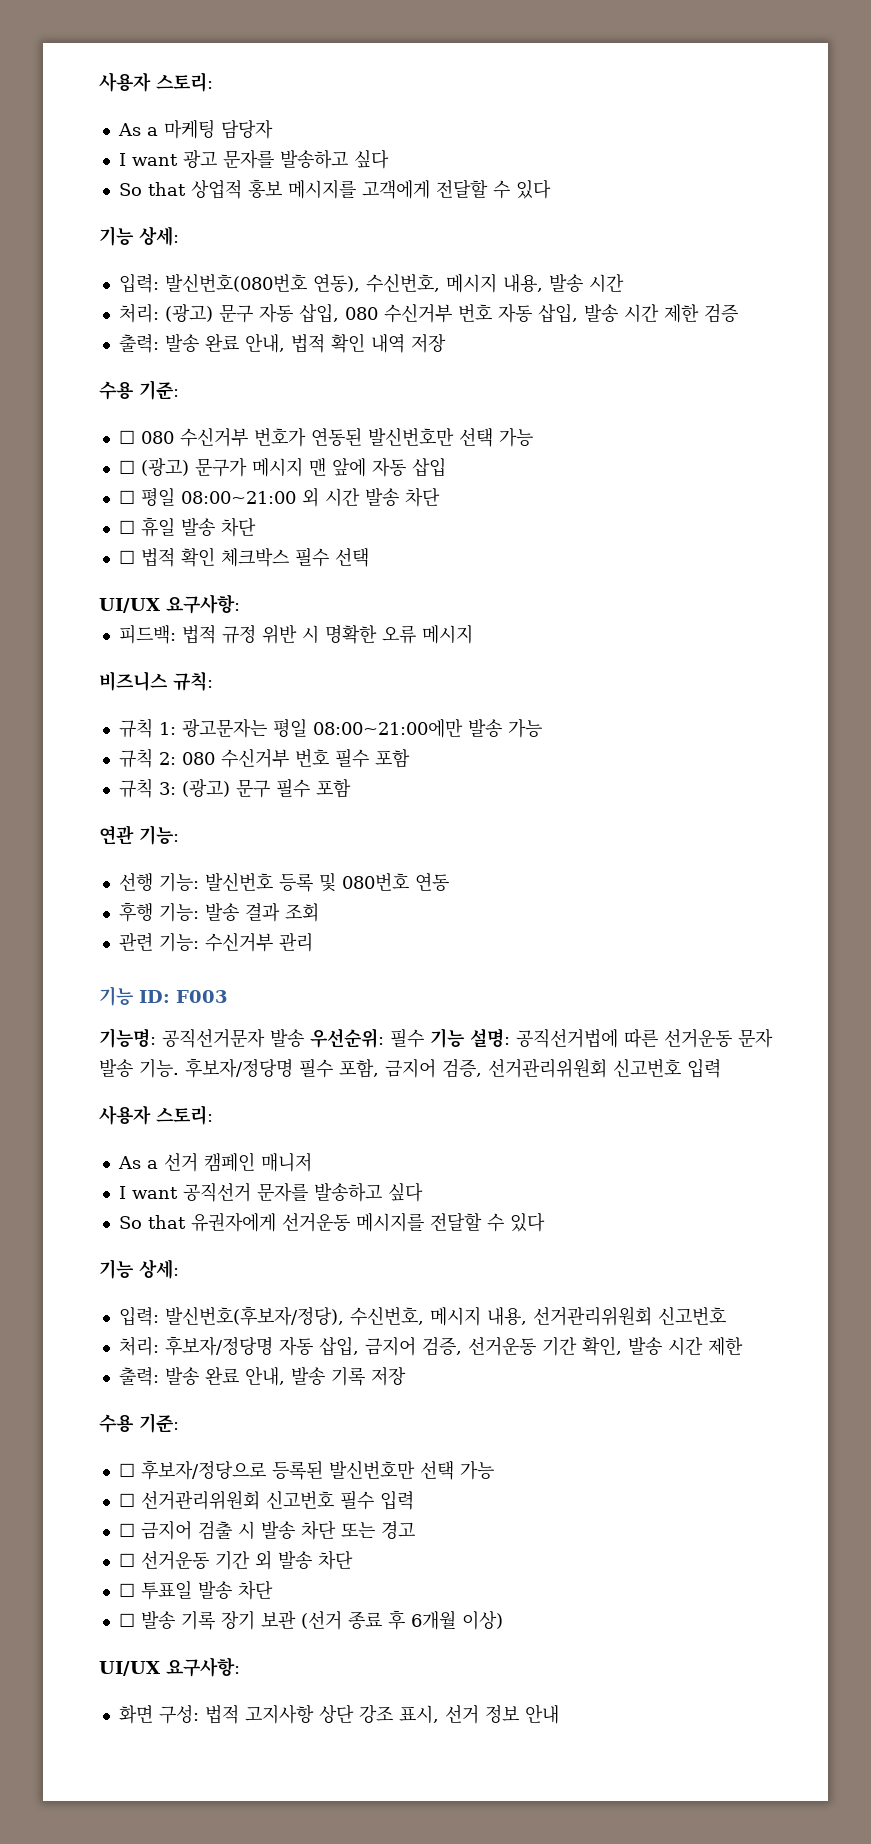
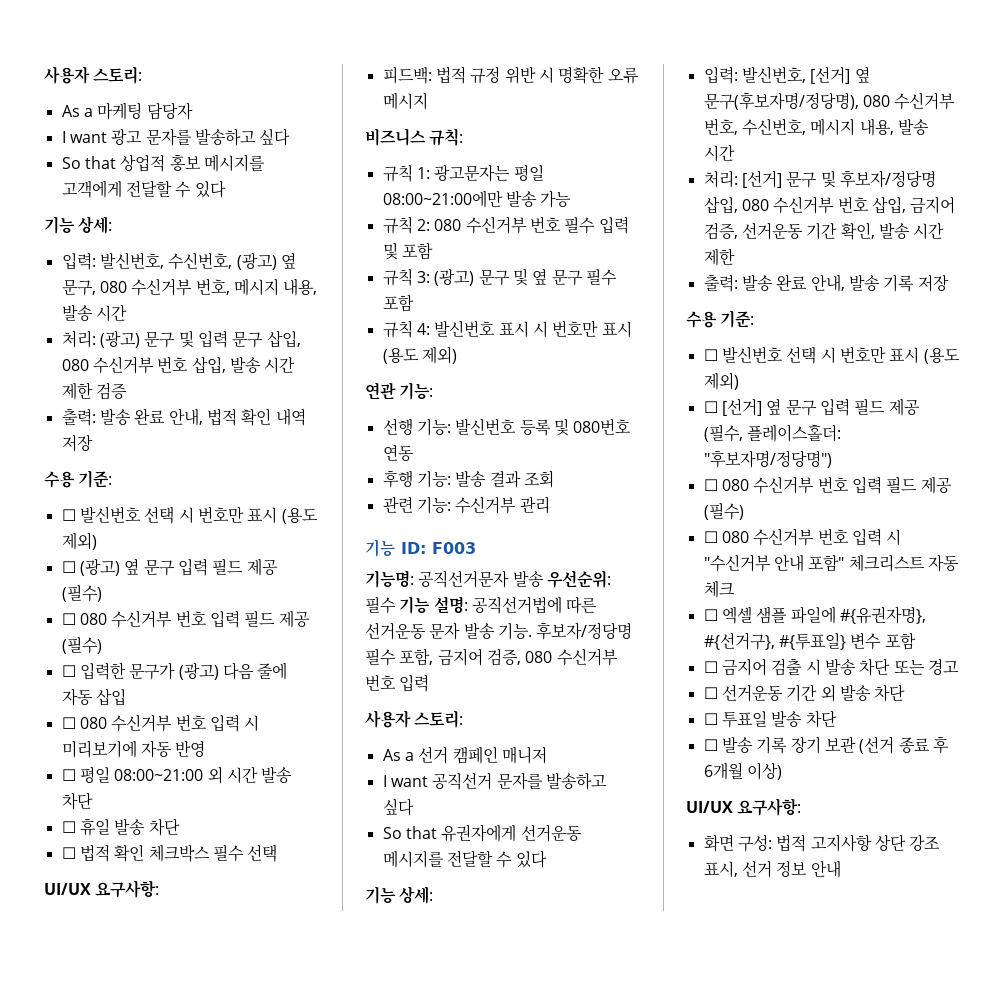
- 입력: 발신번호(080번호 연동), 수신번호, 메시지 내용, 발송 시간
+ 입력: 발신번호, 수신번호, (광고) 옆 문구, 080 수신거부 번호, 메시지 내용, 발송 시간
- 처리: (광고) 문구 자동 삽입, 080 수신거부 번호 자동 삽입, 발송 시간 제한 검증
+ 처리: (광고) 문구 및 입력 문구 삽입, 080 수신거부 번호 삽입, 발송 시간 제한 검증
  출력: 발송 완료 안내, 법적 확인 내역 저장
  수용 기준:
- ☐ 080 수신거부 번호가 연동된 발신번호만 선택 가능
- ☐ (광고) 문구가 메시지 맨 앞에 자동 삽입
+ ☐ 발신번호 선택 시 번호만 표시 (용도 제외)
+ ☐ (광고) 옆 문구 입력 필드 제공 (필수)
+ ☐ 080 수신거부 번호 입력 필드 제공 (필수)
+ ☐ 입력한 문구가 (광고) 다음 줄에 자동 삽입
+ ☐ 080 수신거부 번호 입력 시 미리보기에 자동 반영
- 규칙 2: 080 수신거부 번호 필수 포함
+ 규칙 2: 080 수신거부 번호 필수 입력 및 포함
- 규칙 3: (광고) 문구 필수 포함
+ 규칙 3: (광고) 문구 및 옆 문구 필수 포함
+ 규칙 4: 발신번호 표시 시 번호만 표시 (용도 제외)
- 후보자/정당명 필수 포함, 금지어 검증, 선거관리위원회 신고번호 입력
+ 후보자/정당명 필수 포함, 금지어 검증, 080 수신거부 번호 입력
- 입력: 발신번호(후보자/정당), 수신번호, 메시지 내용, 선거관리위원회 신고번호
- 처리: 후보자/정당명 자동 삽입, 금지어 검증, 선거운동 기간 확인, 발송 시간 제한
+ 입력: 발신번호, [선거] 옆 문구(후보자명/정당명), 080 수신거부 번호, 수신번호, 메시지 내용, 발송 시간
+ 처리: [선거] 문구 및 후보자/정당명 삽입, 080 수신거부 번호 삽입, 금지어 검증, 선거운동 기간 확인, 발송 시간 제한
  출력: 발송 완료 안내, 발송 기록 저장
  수용 기준:
- ☐ 후보자/정당으로 등록된 발신번호만 선택 가능
- ☐ 선거관리위원회 신고번호 필수 입력
+ ☐ 발신번호 선택 시 번호만 표시 (용도 제외)
+ ☐ [선거] 옆 문구 입력 필드 제공 (필수, 플레이스홀더: "후보자명/정당명")
+ ☐ 080 수신거부 번호 입력 필드 제공 (필수)
+ ☐ 080 수신거부 번호 입력 시 "수신거부 안내 포함" 체크리스트 자동 체크
+ ☐ 엑셀 샘플 파일에 #{유권자명}, #{선거구}, #{투표일} 변수 포함

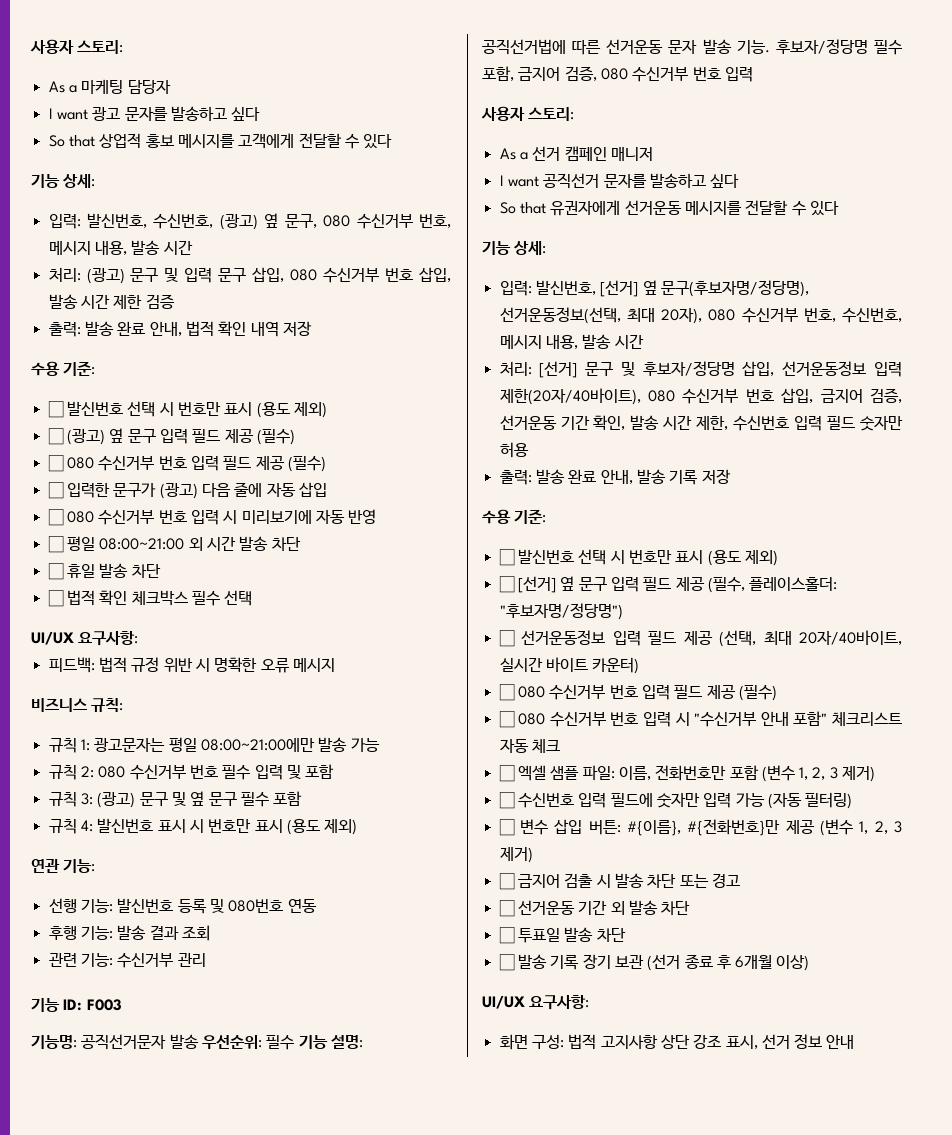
- 입력: 발신번호, [선거] 옆 문구(후보자명/정당명), 080 수신거부 번호, 수신번호, 메시지 내용, 발송 시간
+ 입력: 발신번호, [선거] 옆 문구(후보자명/정당명), 선거운동정보(선택, 최대 20자), 080 수신거부 번호, 수신번호, 메시지 내용, 발송 시간
- 처리: [선거] 문구 및 후보자/정당명 삽입, 080 수신거부 번호 삽입, 금지어 검증, 선거운동 기간 확인, 발송 시간 제한
+ 처리: [선거] 문구 및 후보자/정당명 삽입, 선거운동정보 입력 제한(20자/40바이트), 080 수신거부 번호 삽입, 금지어 검증, 선거운동 기간 확인, 발송 시간 제한, 수신번호 입력 필드 숫자만 허용
+ ☐ 선거운동정보 입력 필드 제공 (선택, 최대 20자/40바이트, 실시간 바이트 카운터)
- ☐ 엑셀 샘플 파일에 #{유권자명}, #{선거구}, #{투표일} 변수 포함
+ ☐ 엑셀 샘플 파일: 이름, 전화번호만 포함 (변수 1, 2, 3 제거)
+ ☐ 수신번호 입력 필드에 숫자만 입력 가능 (자동 필터링)
+ ☐ 변수 삽입 버튼: #{이름}, #{전화번호}만 제공 (변수 1, 2, 3 제거)

